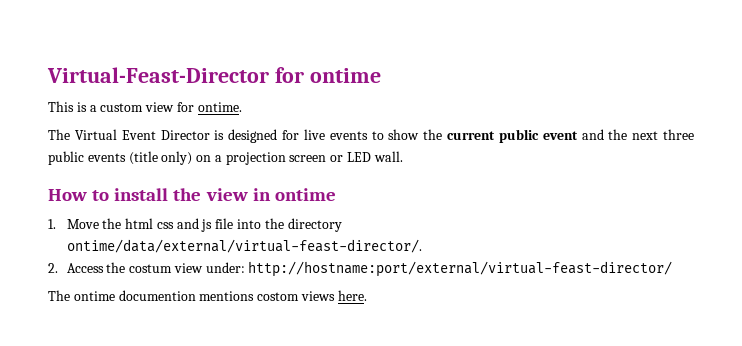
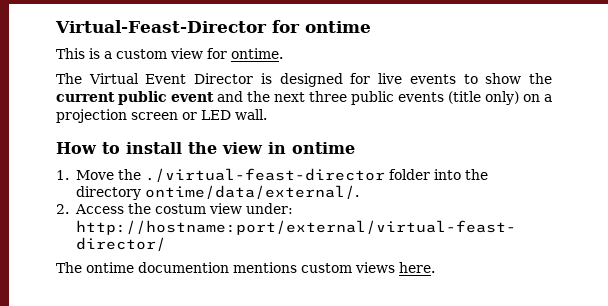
- 1. Move the html css and js file into the directory ontime/data/external/virtual-feast-director/.
+ 1. Move the ./virtual-feast-director folder into the directory ontime/data/external/.
- The ontime documention mentions costom views here.
+ The ontime documention mentions custom views here.

